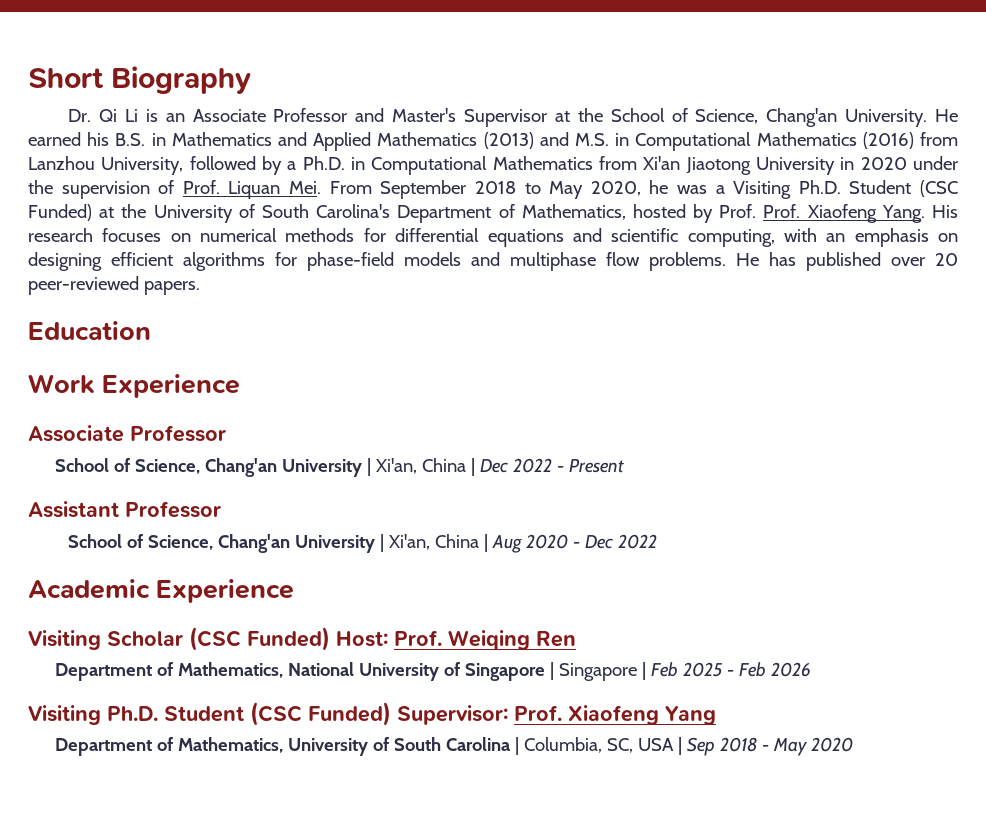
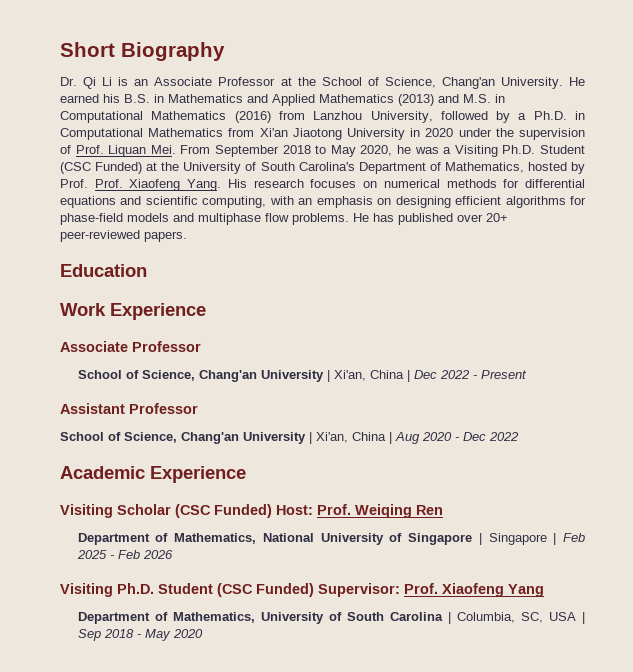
- Dr. Qi Li is an Associate Professor and Master's Supervisor at the School of Science, Chang'an University.
+ Dr. Qi Li is an Associate Professor at the School of Science, Chang'an University.
- He has published over 20 peer-reviewed papers.
+ He has published over 20+ peer-reviewed papers.

